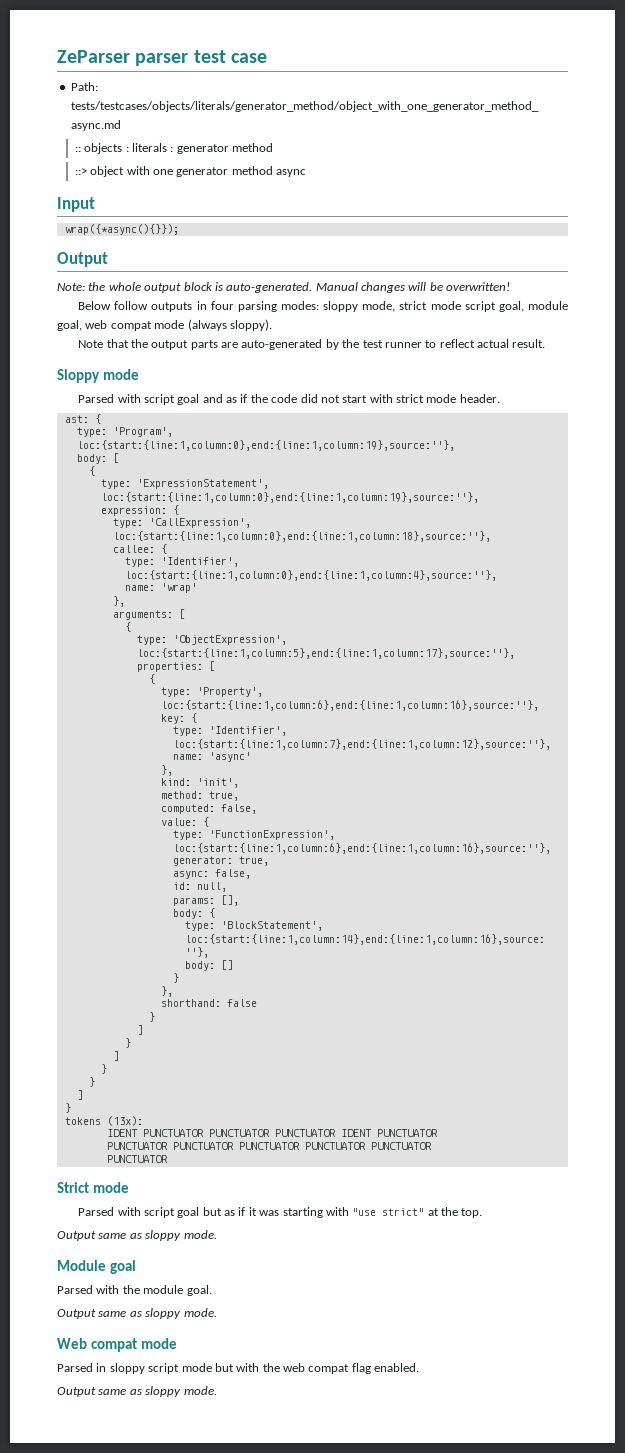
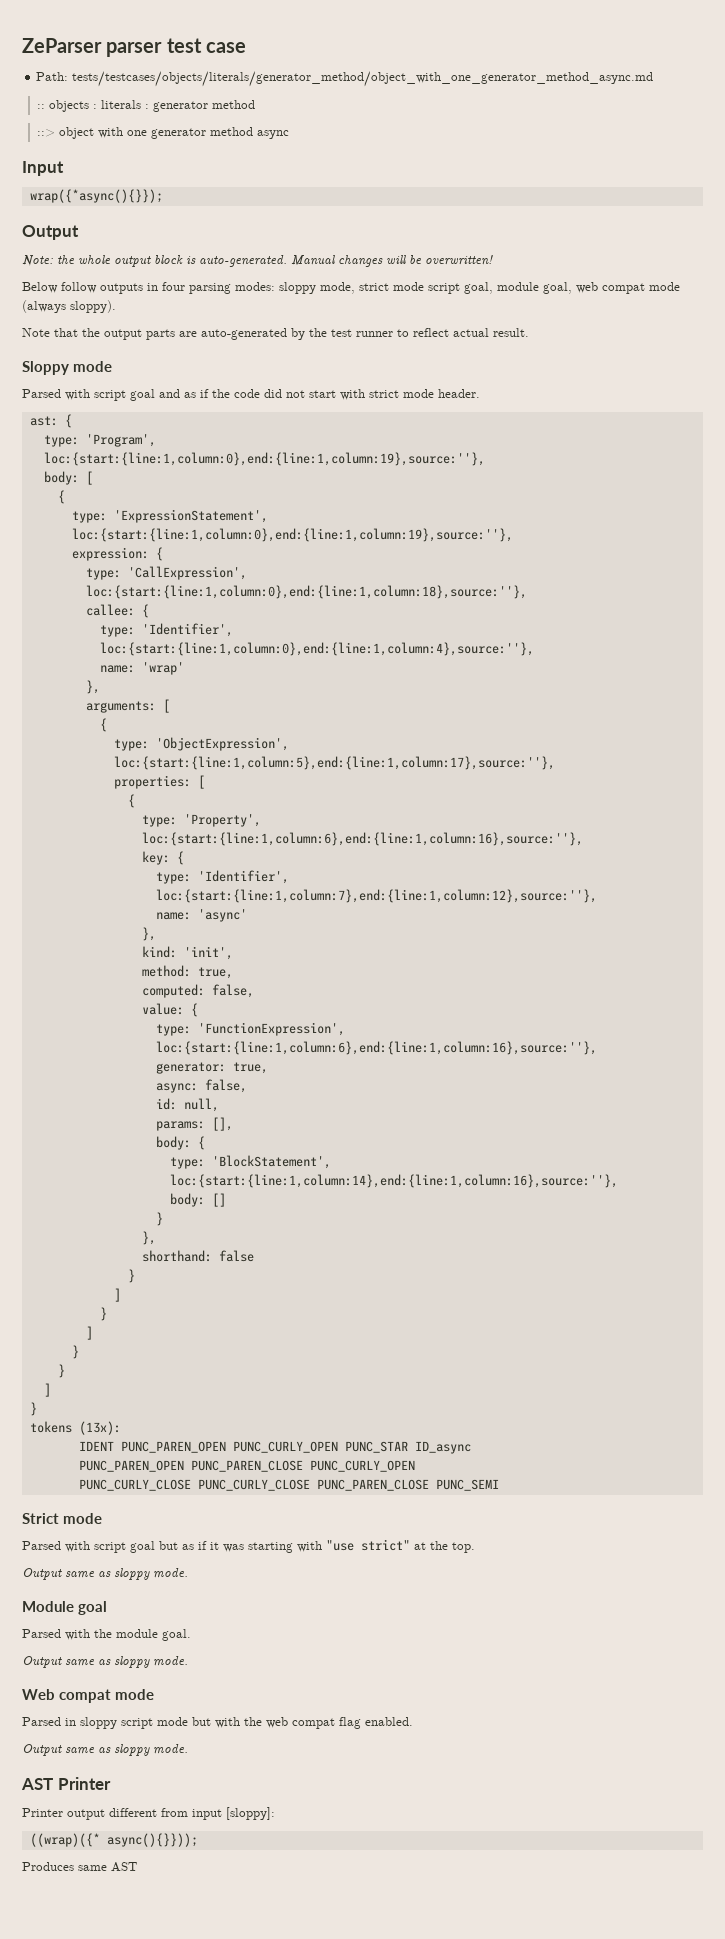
- IDENT PUNCTUATOR PUNCTUATOR PUNCTUATOR IDENT PUNCTUATOR
- PUNCTUATOR PUNCTUATOR PUNCTUATOR PUNCTUATOR PUNCTUATOR
- PUNCTUATOR
+ IDENT PUNC_PAREN_OPEN PUNC_CURLY_OPEN PUNC_STAR ID_async
+ PUNC_PAREN_OPEN PUNC_PAREN_CLOSE PUNC_CURLY_OPEN
+ PUNC_CURLY_CLOSE PUNC_CURLY_CLOSE PUNC_PAREN_CLOSE PUNC_SEMI
+ AST Printer
+ Printer output different from input [sloppy]:
+ ((wrap)({* async(){}}));
+ Produces same AST

